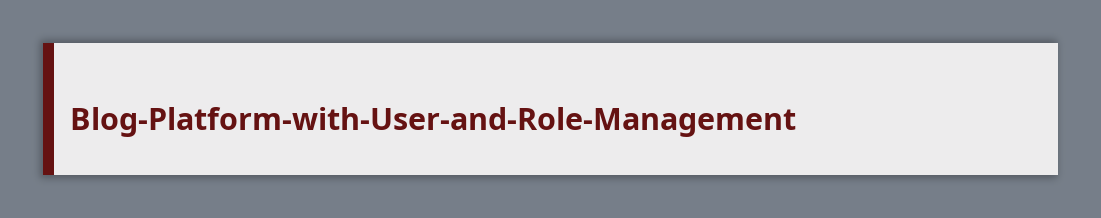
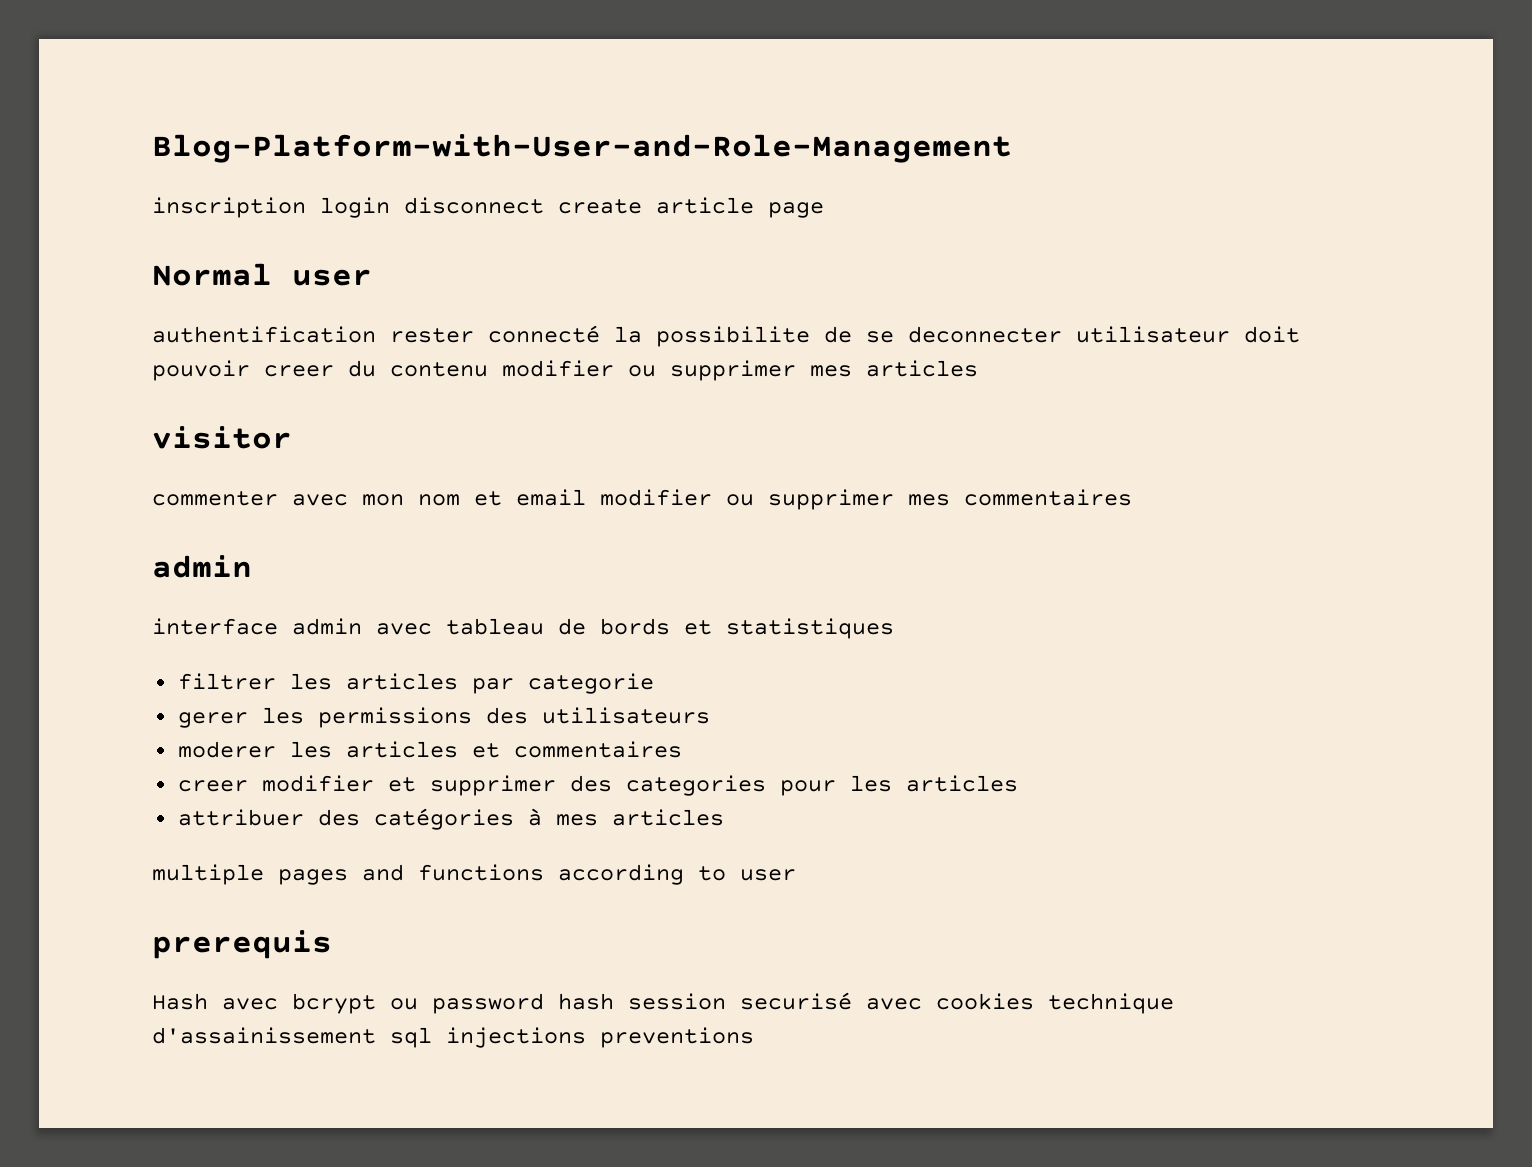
+ inscription login disconnect create article page
+ Normal user
+ authentification rester connecté la possibilite de se deconnecter utilisateur doit pouvoir creer du contenu modifier ou supprimer mes articles
+ visitor
+ commenter avec mon nom et email modifier ou supprimer mes commentaires
+ admin
+ interface admin avec tableau de bords et statistiques
+ filtrer les articles par categorie
+ gerer les permissions des utilisateurs
+ moderer les articles et commentaires
+ creer modifier et supprimer des categories pour les articles
+ attribuer des catégories à mes articles
+ multiple pages and functions according to user
+ prerequis
+ Hash avec bcrypt ou password hash session securisé avec cookies technique d'assainissement sql injections preventions

